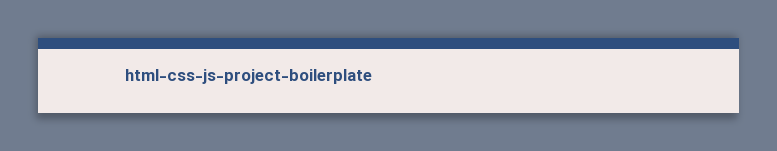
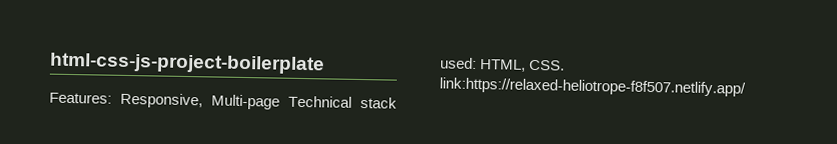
+ Features: Responsive, Multi-page Technical stack used: HTML, CSS. link:https://relaxed-heliotrope-f8f507.netlify.app/

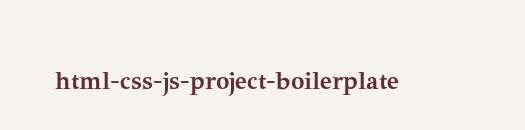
- Features: Responsive, Multi-page Technical stack used: HTML, CSS. link:https://relaxed-heliotrope-f8f507.netlify.app/

